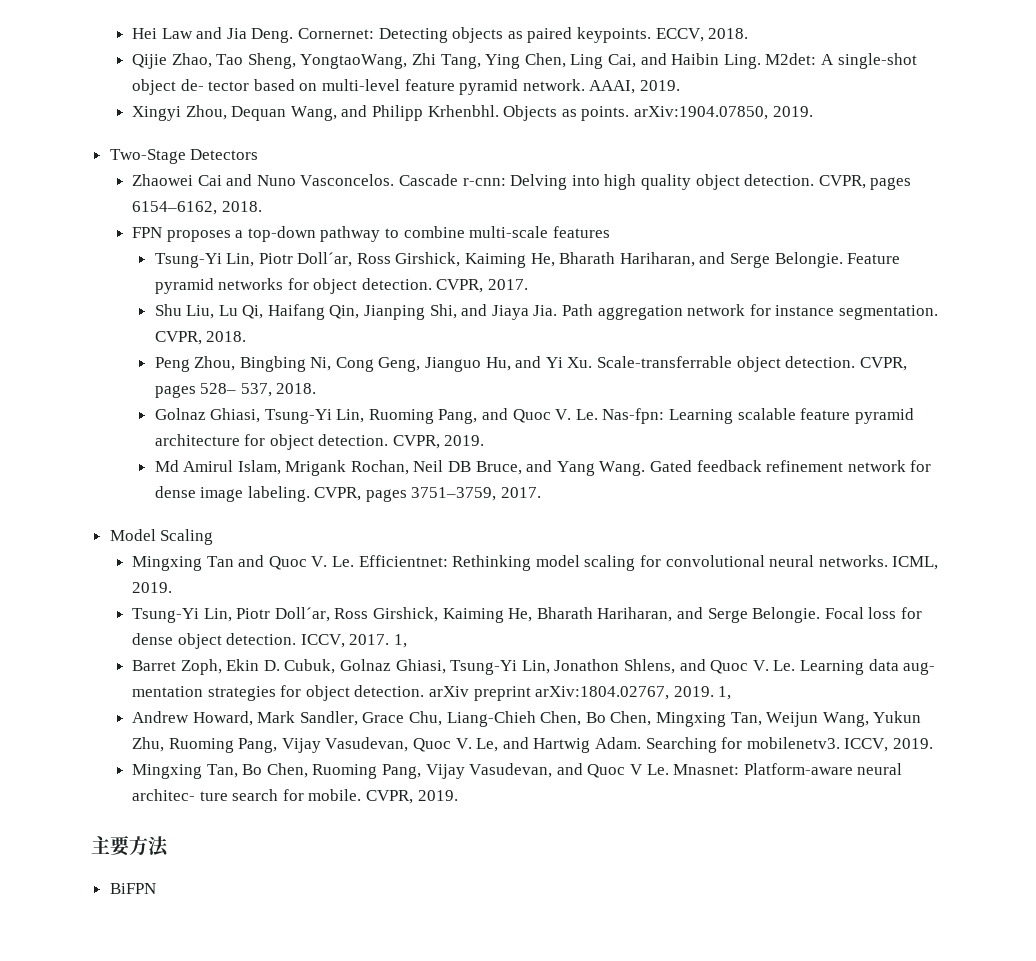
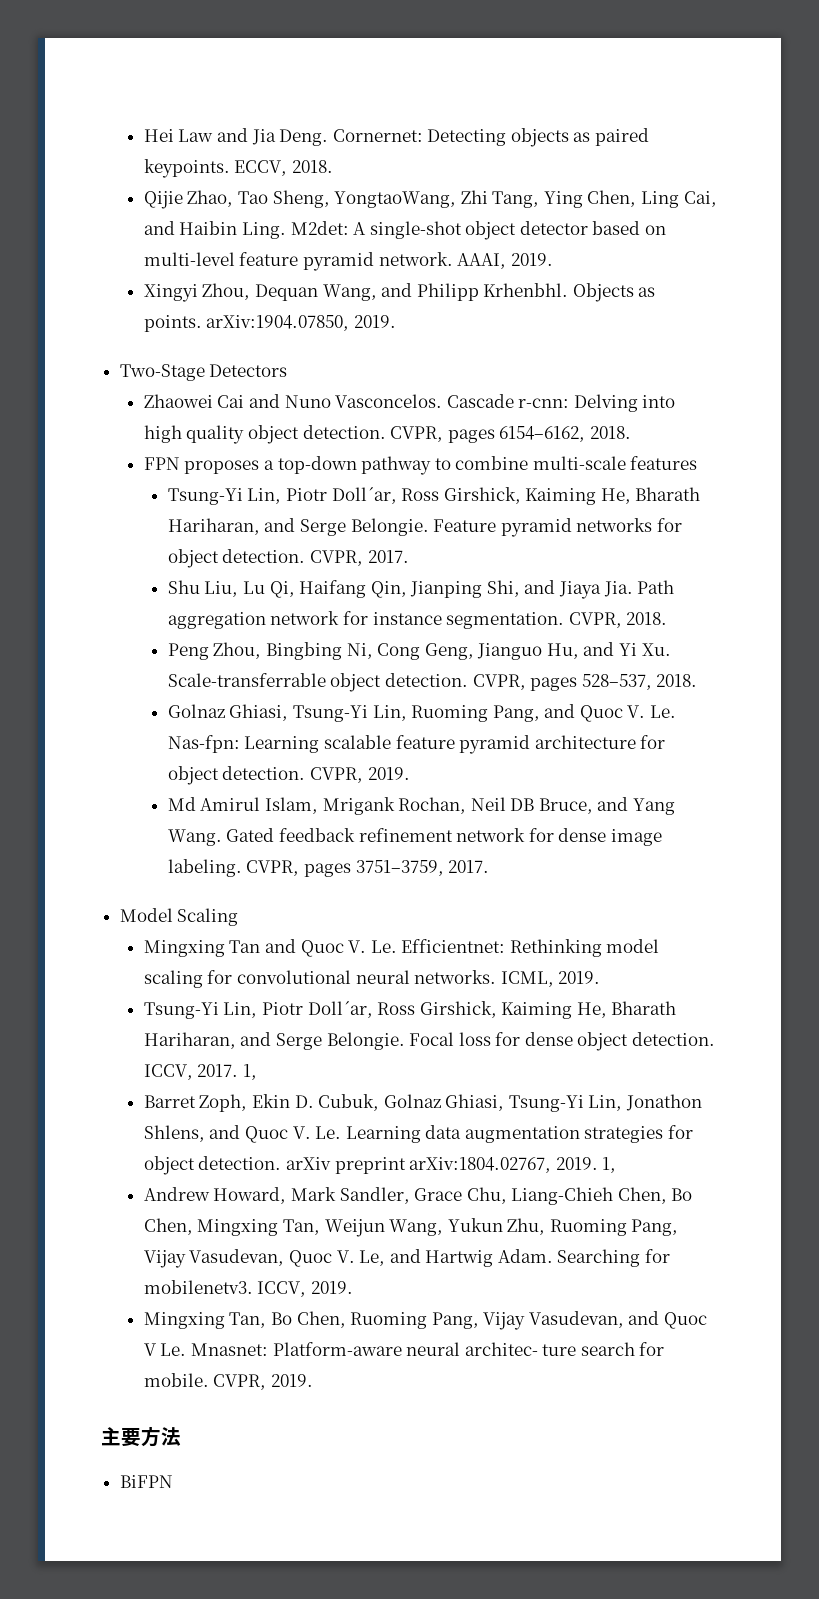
- M2det: A single-shot object de- tector based on multi-level feature pyramid network.
+ M2det: A single-shot object detector based on multi-level feature pyramid network.
- CVPR, pages 528– 537, 2018.
+ CVPR, pages 528–537, 2018.
- Barret Zoph, Ekin D. Cubuk, Golnaz Ghiasi, Tsung-Yi Lin, Jonathon Shlens, and Quoc V. Le. Learning data aug- mentation strategies for object detection. arXiv preprint arXiv:1804.02767, 2019.
+ Barret Zoph, Ekin D. Cubuk, Golnaz Ghiasi, Tsung-Yi Lin, Jonathon Shlens, and Quoc V. Le. Learning data augmentation strategies for object detection. arXiv preprint arXiv:1804.02767, 2019.

